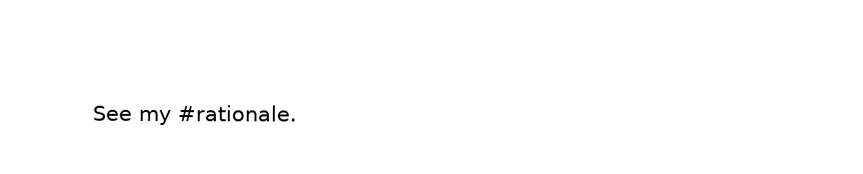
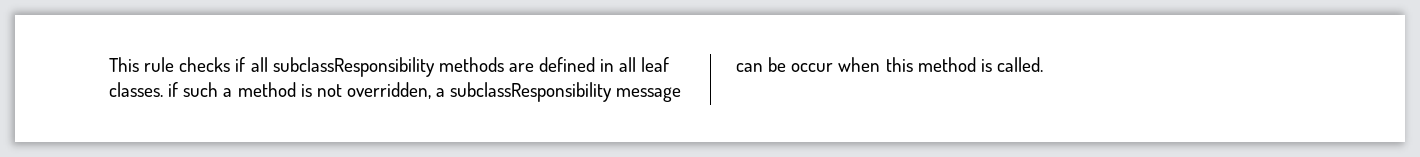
- See my #rationale.
+ This rule checks if all subclassResponsibility methods are defined in all leaf classes. if such a method is not overridden, a subclassResponsibility message can be occur when this method is called.

